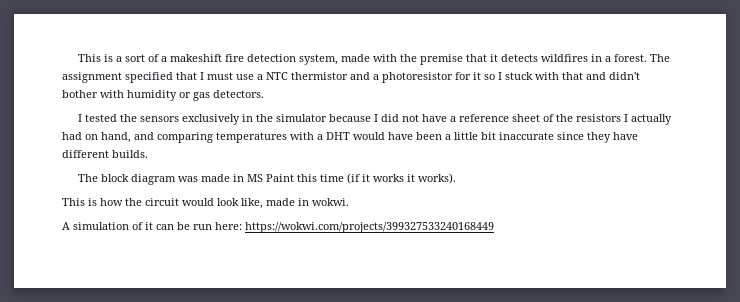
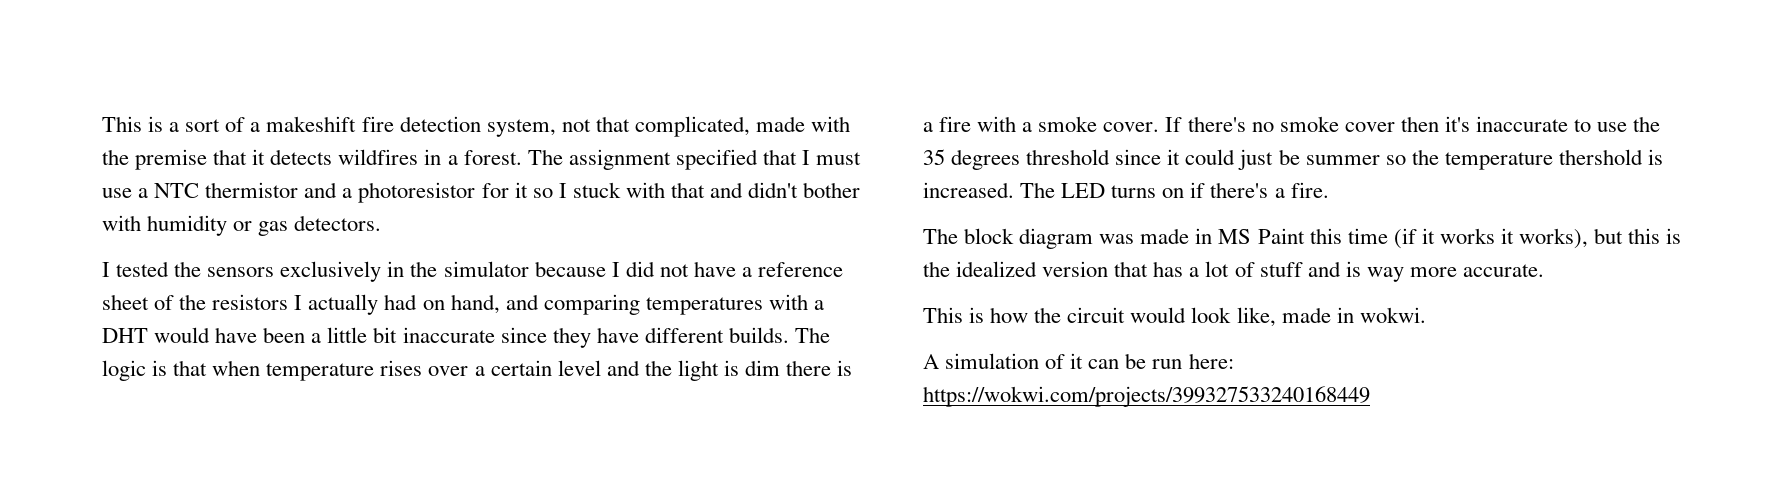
- This is a sort of a makeshift fire detection system, made with the premise that it detects wildfires in a forest.
+ This is a sort of a makeshift fire detection system, not that complicated, made with the premise that it detects wildfires in a forest.
+ The logic is that when temperature rises over a certain level and the light is dim there is a fire with a smoke cover. If there's no smoke cover then it's inaccurate to use the 35 degrees threshold since it could just be summer so the temperature thershold is increased. The LED turns on if there's a fire.
- The block diagram was made in MS Paint this time (if it works it works).
+ The block diagram was made in MS Paint this time (if it works it works), but this is the idealized version that has a lot of stuff and is way more accurate.

